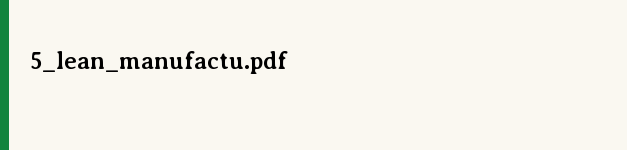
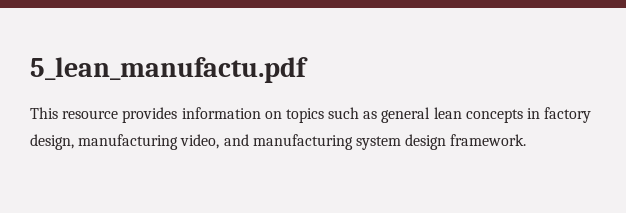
+ This resource provides information on topics such as general lean concepts in factory design, manufacturing video, and manufacturing system design framework.

